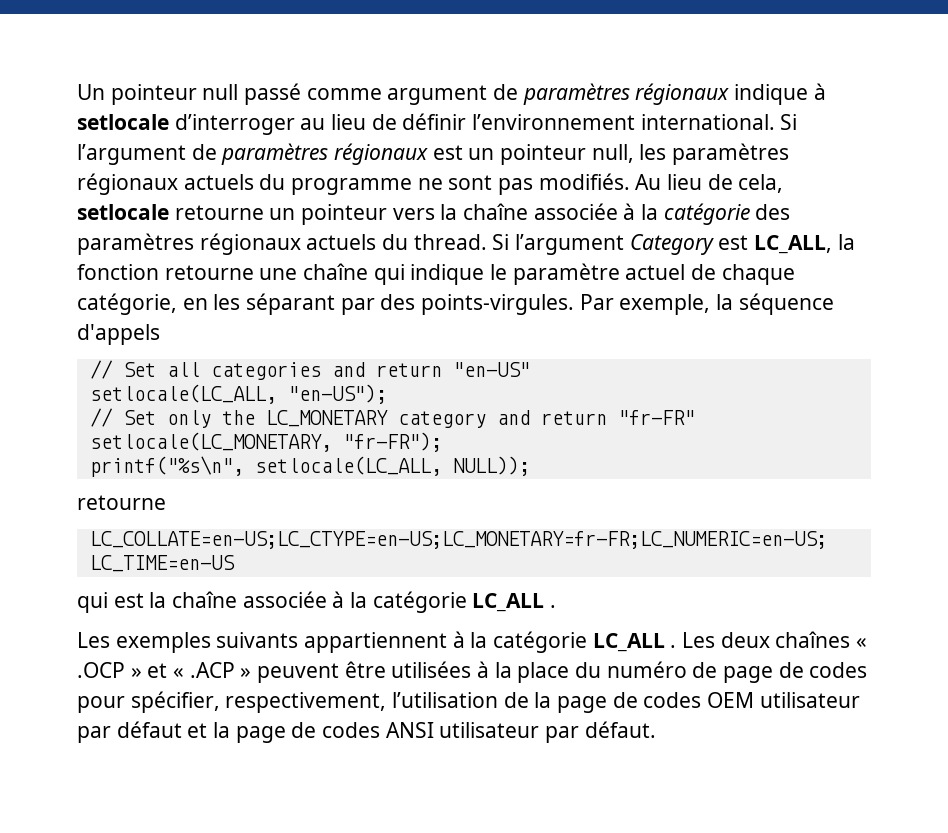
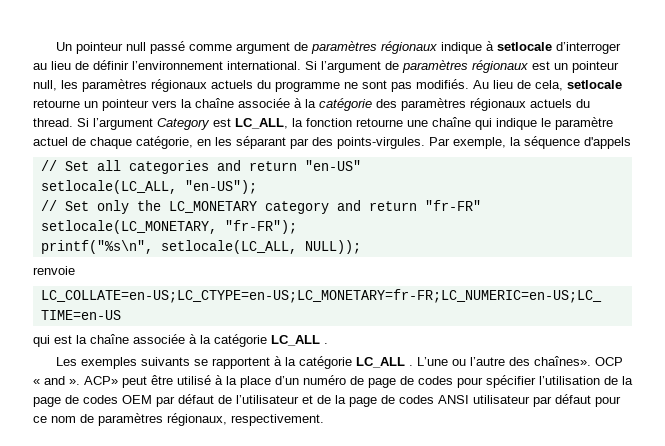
  printf("%s\n", setlocale(LC_ALL, NULL));
- retourne
+ renvoie
- Les exemples suivants appartiennent à la catégorie LC_ALL . Les deux chaînes « .OCP » et « .ACP » peuvent être utilisées à la place du numéro de page de codes pour spécifier, respectivement, l’utilisation de la page de codes OEM utilisateur par défaut et la page de codes ANSI utilisateur par défaut.
+ Les exemples suivants se rapportent à la catégorie LC_ALL . L’une ou l’autre des chaînes». OCP « and ». ACP» peut être utilisé à la place d’un numéro de page de codes pour spécifier l’utilisation de la page de codes OEM par défaut de l’utilisateur et de la page de codes ANSI utilisateur par défaut pour ce nom de paramètres régionaux, respectivement.

